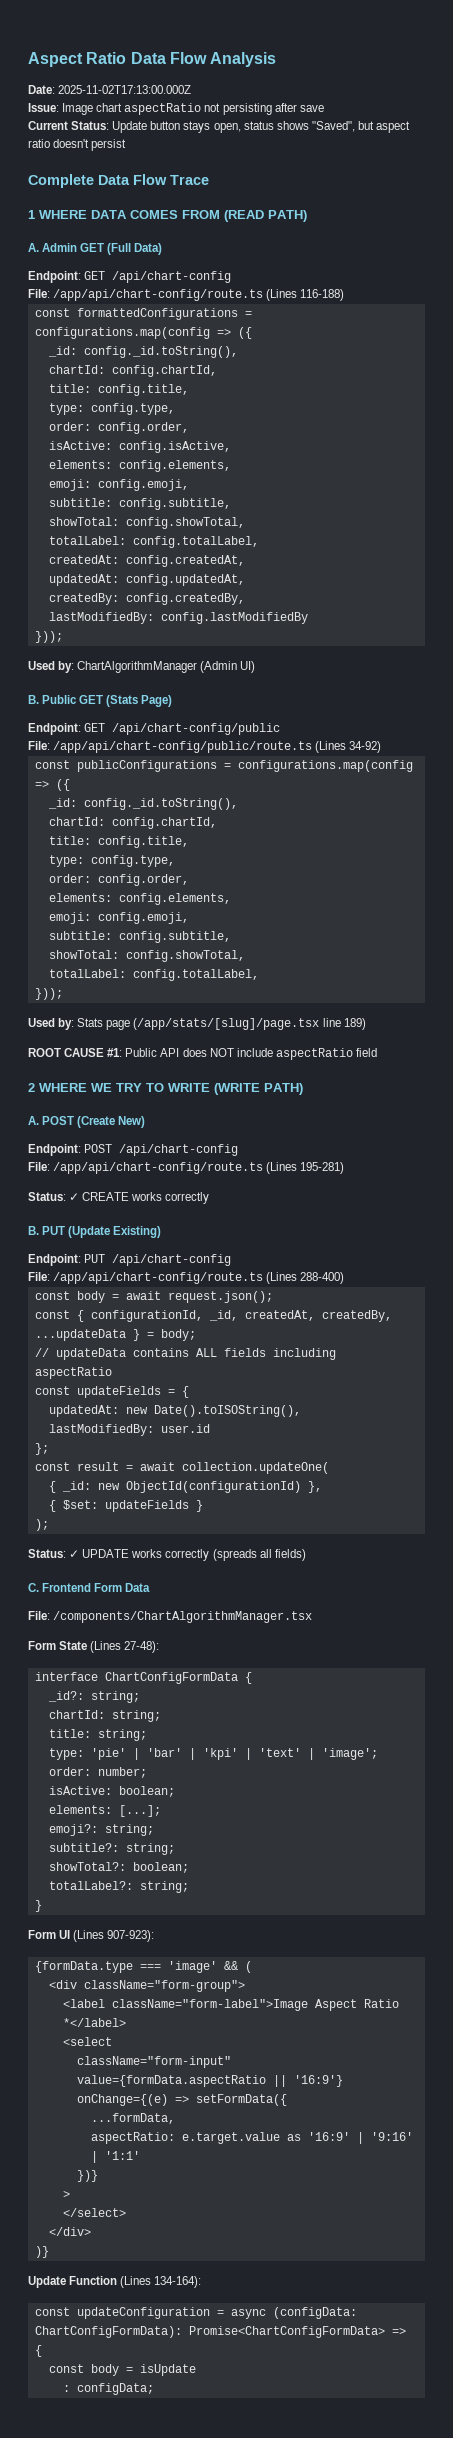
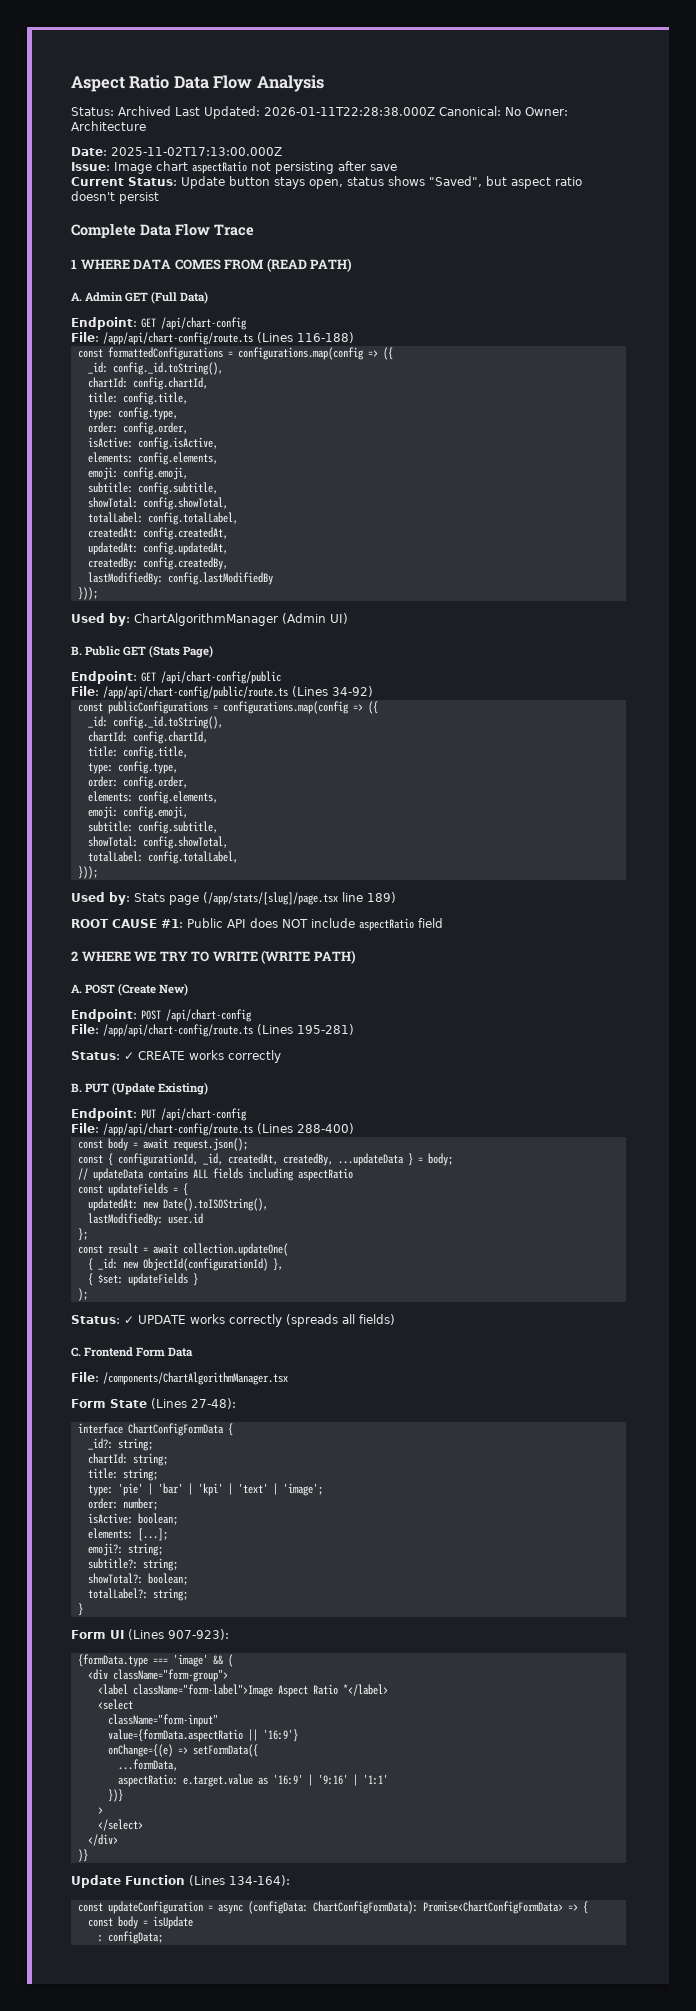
+ Status: Archived Last Updated: 2026-01-11T22:28:38.000Z Canonical: No Owner: Architecture

